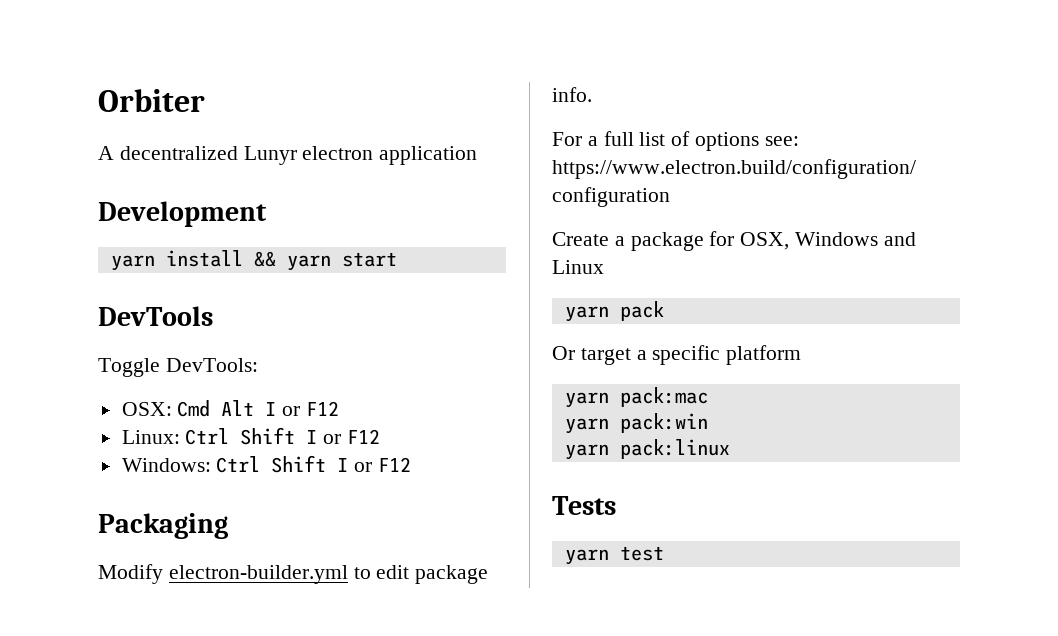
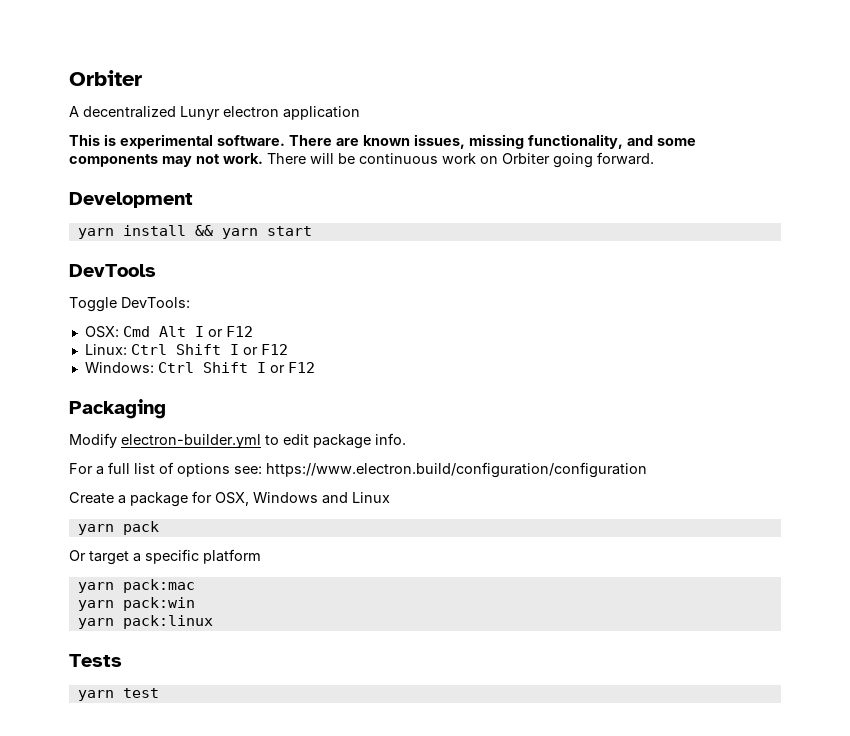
+ This is experimental software. There are known issues, missing functionality, and some components may not work. There will be continuous work on Orbiter going forward.

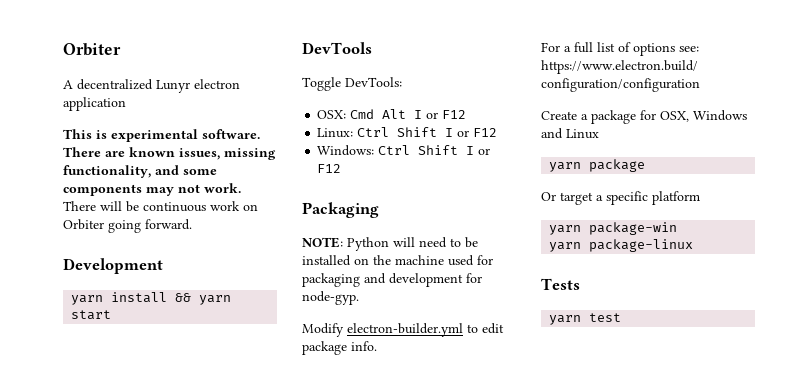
+ NOTE: Python will need to be installed on the machine used for packaging and development for node-gyp.
- yarn pack
+ yarn package
- yarn pack:mac
- yarn pack:win
- yarn pack:linux
+ yarn package-win
+ yarn package-linux

